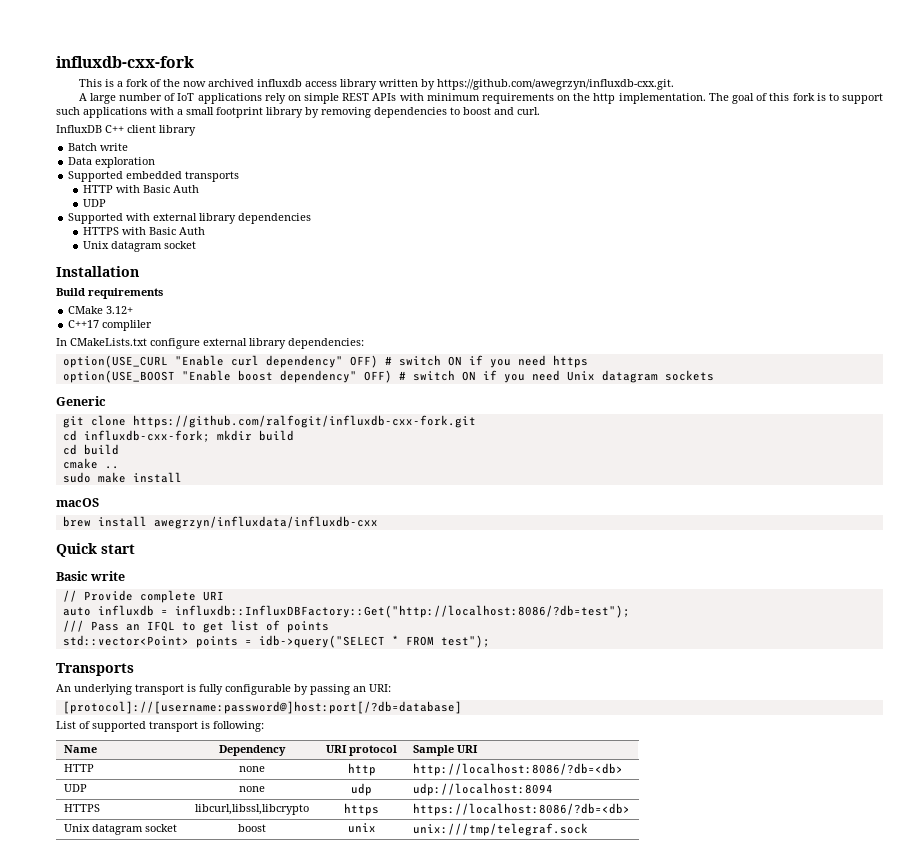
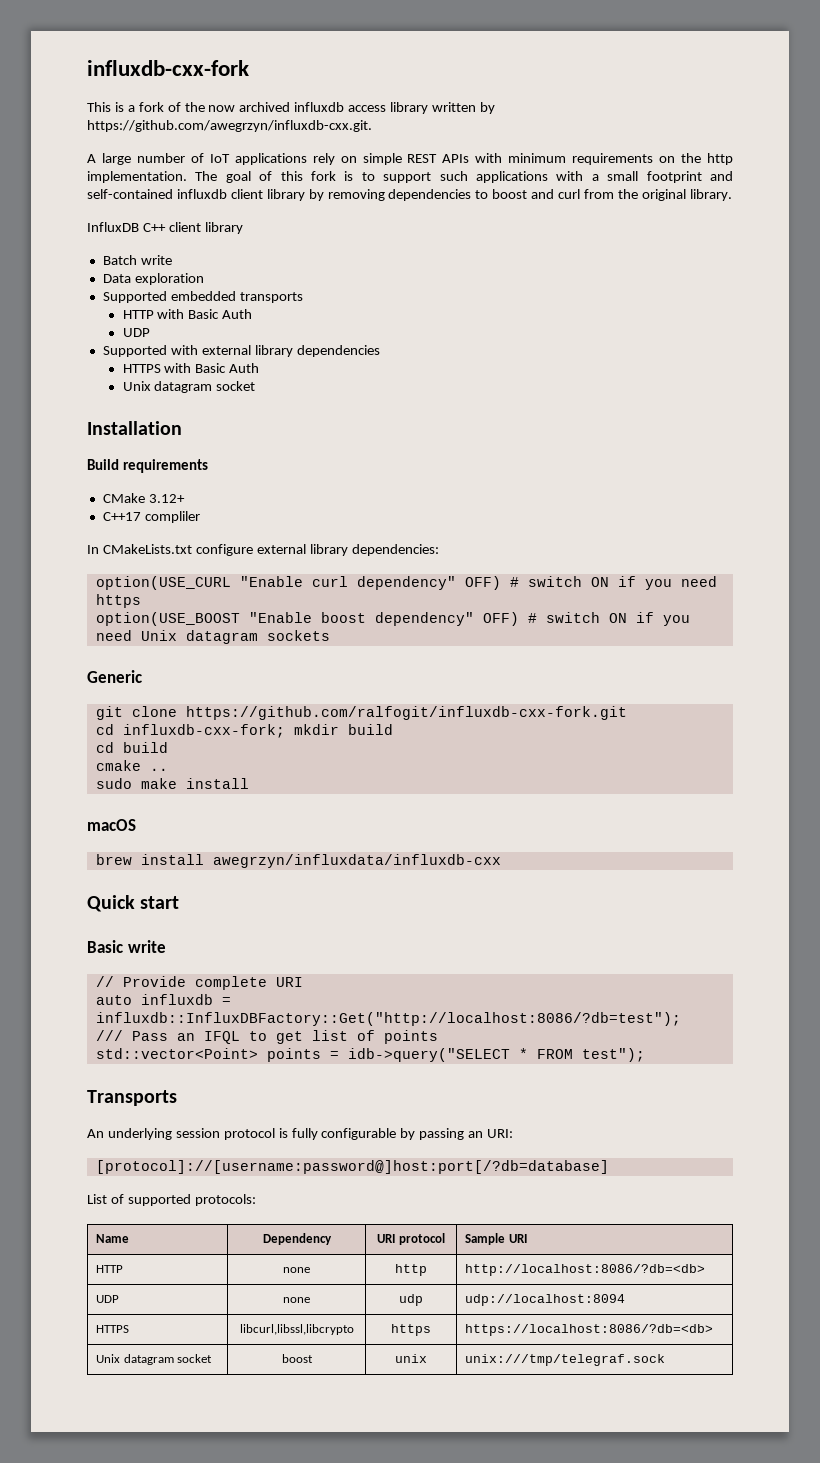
- The goal of this fork is to support such applications with a small footprint library by removing dependencies to boost and curl.
+ The goal of this fork is to support such applications with a small footprint and self-contained influxdb client library by removing dependencies to boost and curl from the original library.
- An underlying transport is fully configurable by passing an URI:
+ An underlying session protocol is fully configurable by passing an URI:
- List of supported transport is following:
+ List of supported protocols:

